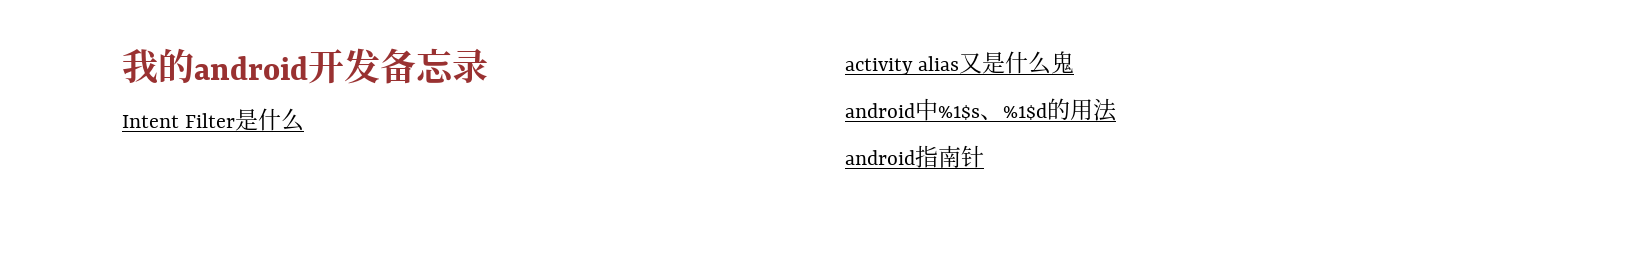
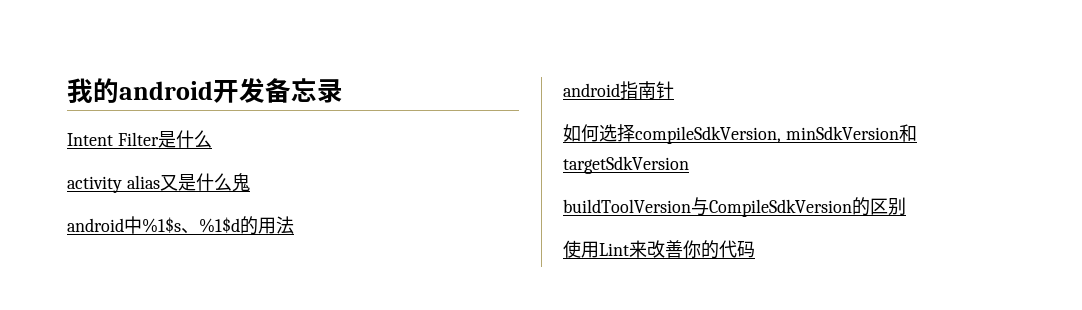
+ 如何选择compileSdkVersion, minSdkVersion和targetSdkVersion
+ buildToolVersion与CompileSdkVersion的区别
+ 使用Lint来改善你的代码

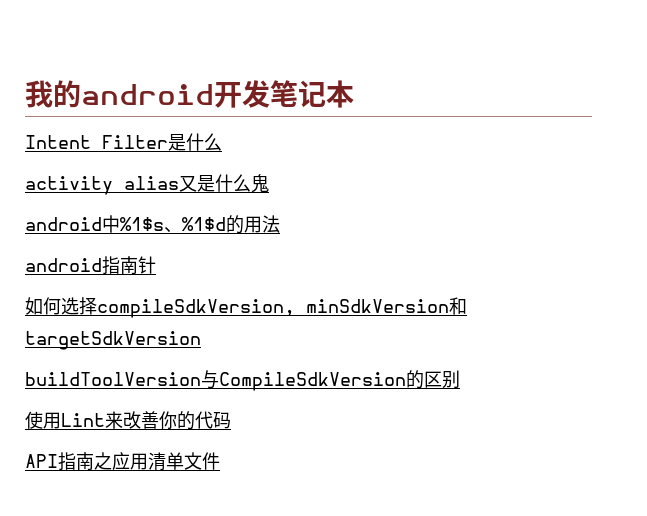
- 我的android开发备忘录
+ 我的android开发笔记本
+ API指南之应用清单文件

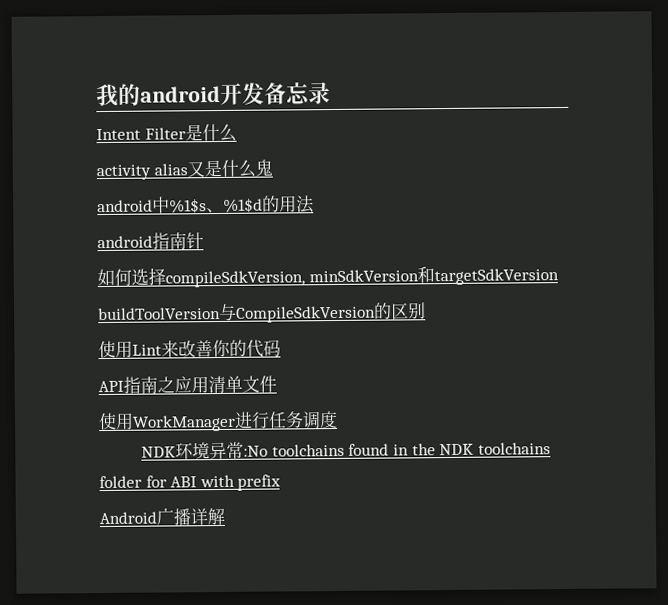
- 我的android开发笔记本
+ 我的android开发备忘录
+ 使用WorkManager进行任务调度
+ NDK环境异常:No toolchains found in the NDK toolchains folder for ABI with prefix
+ Android广播详解

